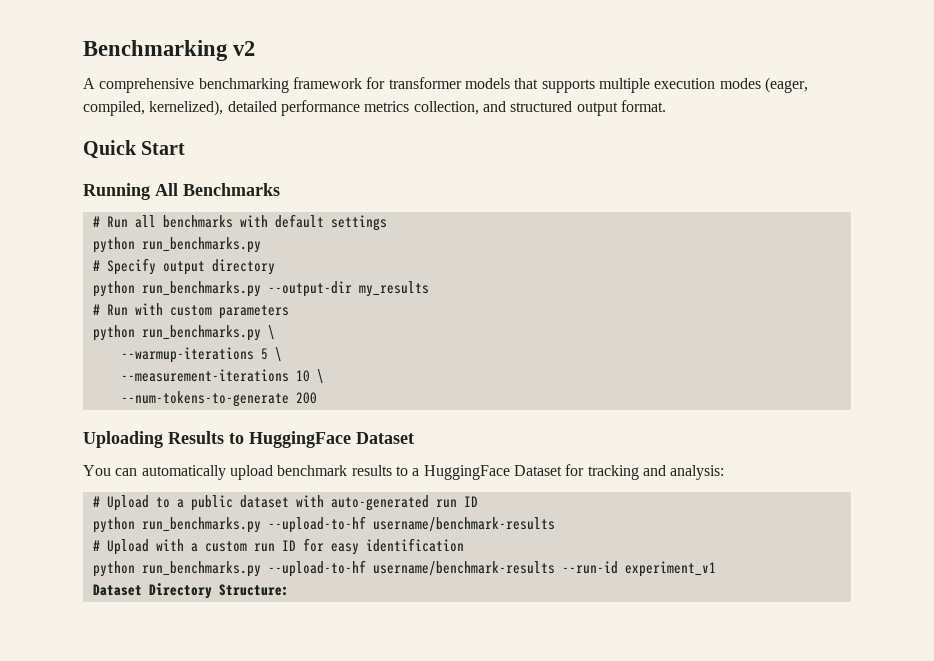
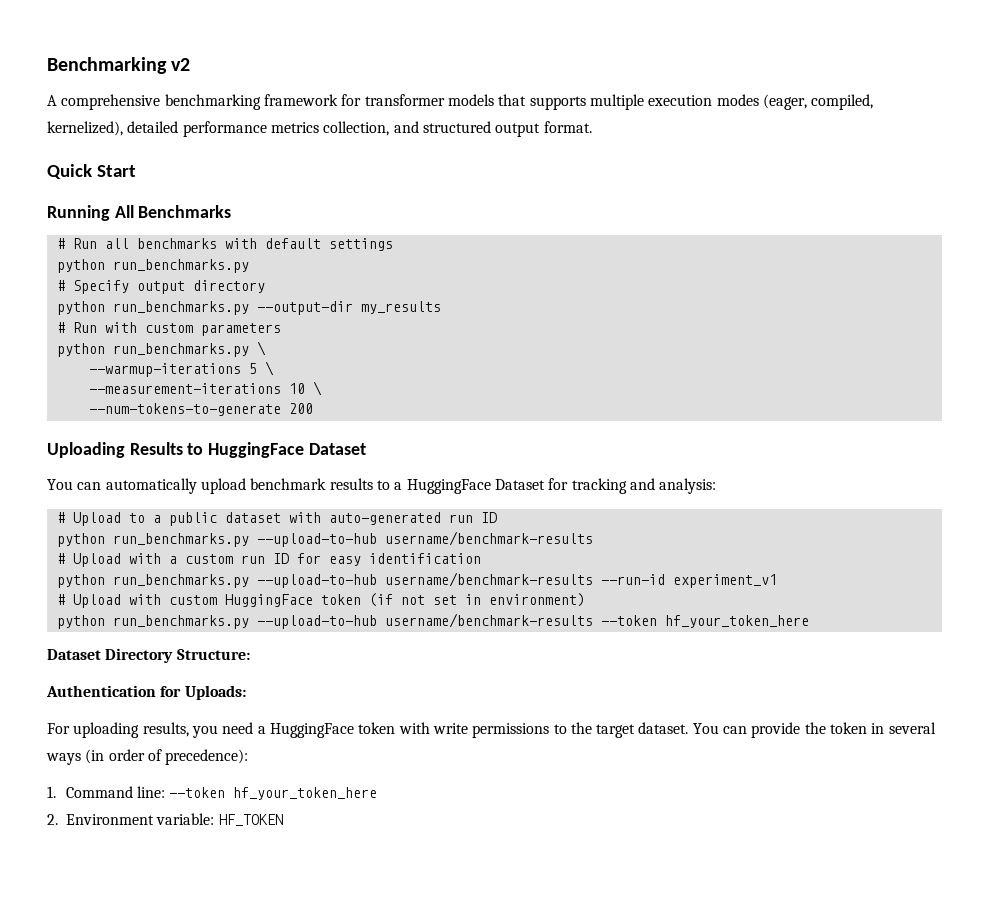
  # Upload to a public dataset with auto-generated run ID
- python run_benchmarks.py --upload-to-hf username/benchmark-results
+ python run_benchmarks.py --upload-to-hub username/benchmark-results
- python run_benchmarks.py --upload-to-hf username/benchmark-results --run-id experiment_v1
+ python run_benchmarks.py --upload-to-hub username/benchmark-results --run-id experiment_v1
+ # Upload with custom HuggingFace token (if not set in environment)
+ python run_benchmarks.py --upload-to-hub username/benchmark-results --token hf_your_token_here
  Dataset Directory Structure:
+ Authentication for Uploads:
+ For uploading results, you need a HuggingFace token with write permissions to the target dataset. You can provide the token in several ways (in order of precedence):
+ 1. Command line: --token hf_your_token_here
+ 2. Environment variable: HF_TOKEN

